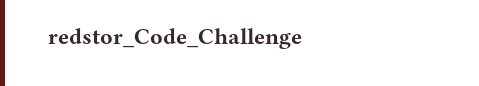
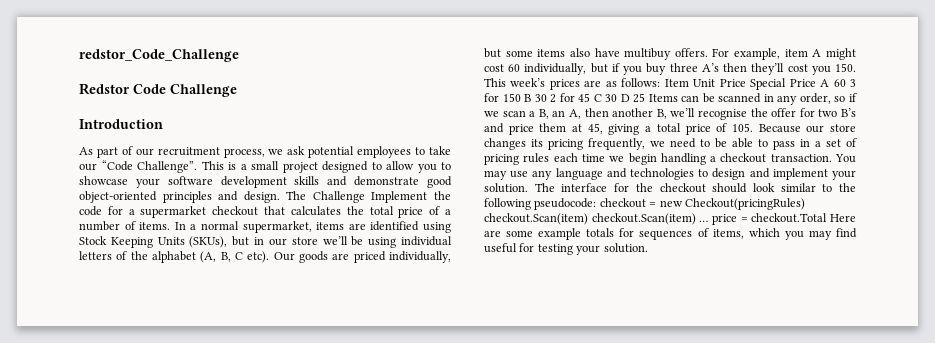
+ Redstor Code Challenge
+ Introduction
+ As part of our recruitment process, we ask potential employees to take our “Code Challenge”. This is a small project designed to allow you to showcase your software development skills and demonstrate good object-oriented principles and design. The Challenge Implement the code for a supermarket checkout that calculates the total price of a number of items. In a normal supermarket, items are identified using Stock Keeping Units (SKUs), but in our store we’ll be using individual letters of the alphabet (A, B, C etc). Our goods are priced individually, but some items also have multibuy offers. For example, item A might cost 60 individually, but if you buy three A’s then they’ll cost you 150. This week’s prices are as follows: Item Unit Price Special Price A 60 3 for 150 B 30 2 for 45 C 30 D 25 Items can be scanned in any order, so if we scan a B, an A, then another B, we’ll recognise the offer for two B’s and price them at 45, giving a total price of 105. Because our store changes its pricing frequently, we need to be able to pass in a set of pricing rules each time we begin handling a checkout transaction. You may use any language and technologies to design and implement your solution. The interface for the checkout should look similar to the following pseudocode: checkout = new Checkout(pricingRules) checkout.Scan(item) checkout.Scan(item) … price = checkout.Total Here are some example totals for sequences of items, which you may find useful for testing your solution.

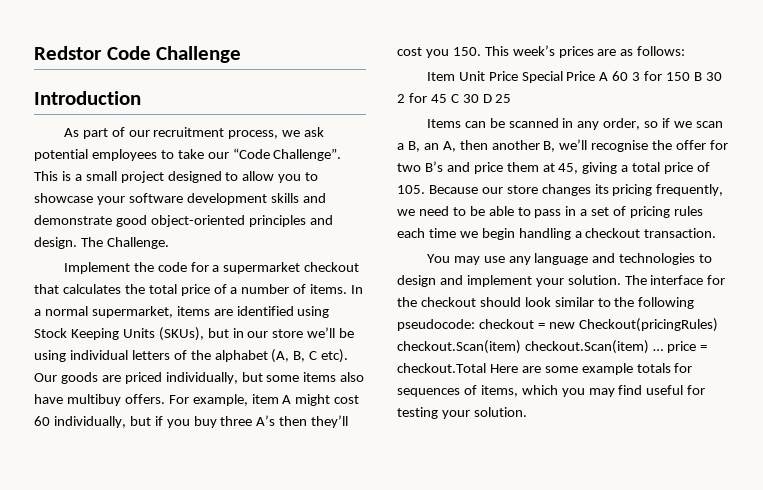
- redstor_Code_Challenge
- The Challenge Implement the code for a supermarket checkout that calculates the total price of a number of items.
+ The Challenge.
+ Implement the code for a supermarket checkout that calculates the total price of a number of items.
- For example, item A might cost 60 individually, but if you buy three A’s then they’ll cost you 150. This week’s prices are as follows: Item Unit Price Special Price A 60 3 for 150 B 30 2 for 45 C 30 D 25 Items can be scanned in any order, so if we scan a B, an A, then another B, we’ll recognise the offer for two B’s and price them at 45, giving a total price of 105. Because our store changes its pricing frequently, we need to be able to pass in a set of pricing rules each time we begin handling a checkout transaction. You may use any language and technologies to design and implement your solution.
+ For example, item A might cost 60 individually, but if you buy three A’s then they’ll cost you 150. This week’s prices are as follows:
+ Item Unit Price Special Price A 60 3 for 150 B 30 2 for 45 C 30 D 25
+ Items can be scanned in any order, so if we scan a B, an A, then another B, we’ll recognise the offer for two B’s and price them at 45, giving a total price of 105. Because our store changes its pricing frequently, we need to be able to pass in a set of pricing rules each time we begin handling a checkout transaction.
+ You may use any language and technologies to design and implement your solution.

